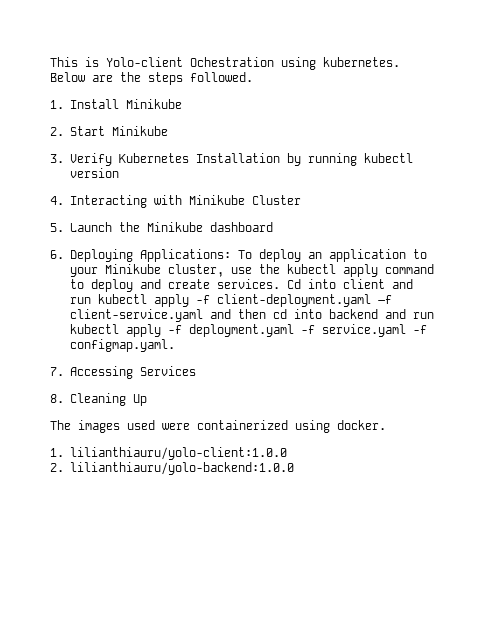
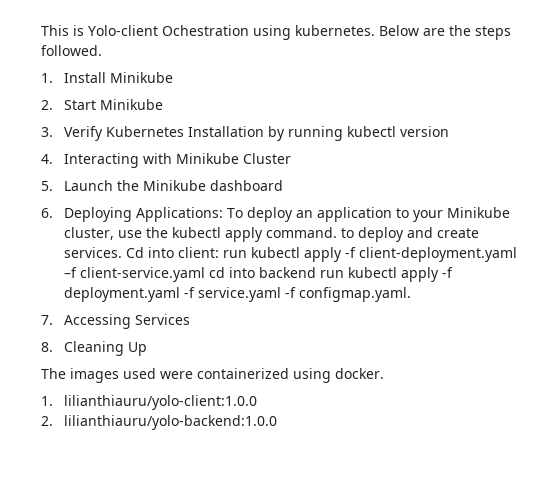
- 6. Deploying Applications: To deploy an application to your Minikube cluster, use the kubectl apply command to deploy and create services.
+ 6. Deploying Applications: To deploy an application to your Minikube cluster, use the kubectl apply command. to deploy and create services.
- Cd into client and run kubectl apply -f client-deployment.yaml –f client-service.yaml and then cd into backend and run kubectl apply -f deployment.yaml -f service.yaml -f configmap.yaml.
+ Cd into client: run kubectl apply -f client-deployment.yaml –f client-service.yaml cd into backend run kubectl apply -f deployment.yaml -f service.yaml -f configmap.yaml.

